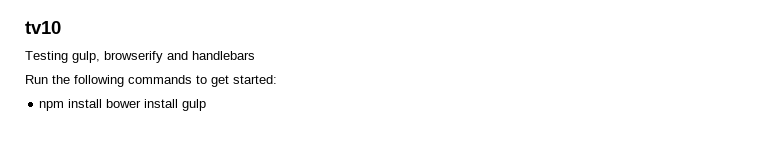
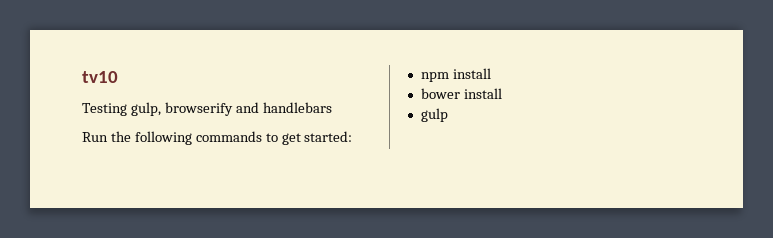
- npm install bower install gulp
+ npm install
+ bower install
+ gulp

